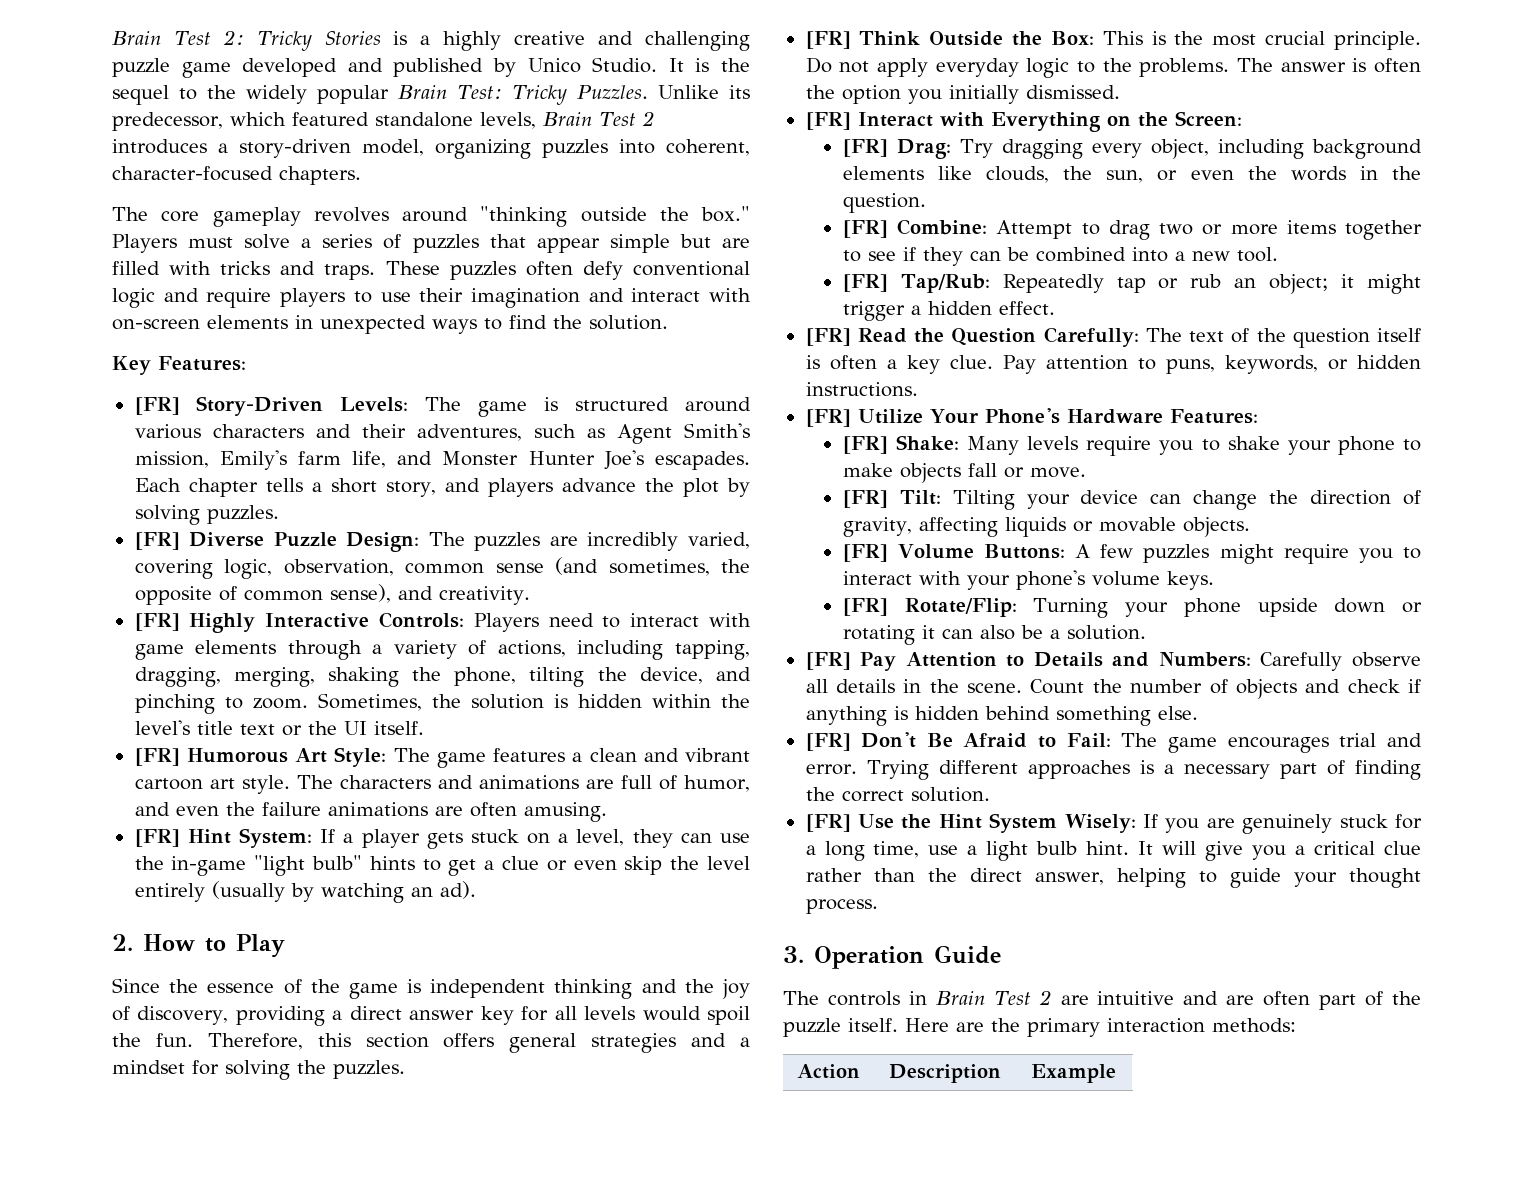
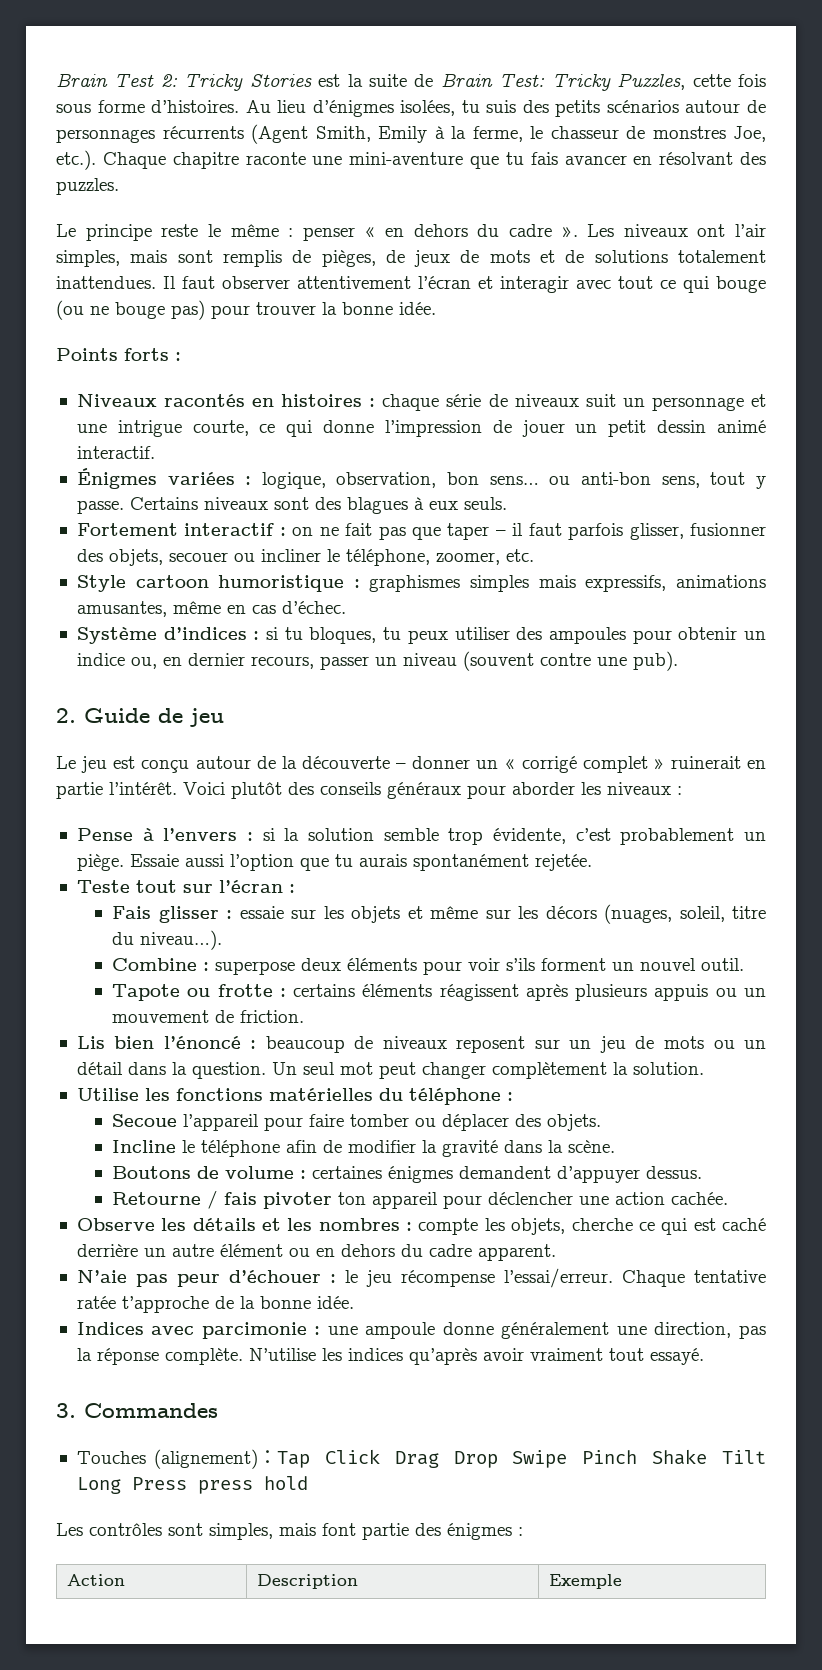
- Brain Test 2: Tricky Stories is a highly creative and challenging puzzle game developed and published by Unico Studio. It is the sequel to the widely popular Brain Test: Tricky Puzzles. Unlike its predecessor, which featured standalone levels, Brain Test 2 introduces a story-driven model, organizing puzzles into coherent, character-focused chapters.
- The core gameplay revolves around "thinking outside the box." Players must solve a series of puzzles that appear simple but are filled with tricks and traps. These puzzles often defy conventional logic and require players to use their imagination and interact with on-screen elements in unexpected ways to find the solution.
- Key Features:
- [FR] Story-Driven Levels: The game is structured around various characters and their adventures, such as Agent Smith's mission, Emily's farm life, and Monster Hunter Joe's escapades. Each chapter tells a short story, and players advance the plot by solving puzzles.
- [FR] Diverse Puzzle Design: The puzzles are incredibly varied, covering logic, observation, common sense (and sometimes, the opposite of common sense), and creativity.
- [FR] Highly Interactive Controls: Players need to interact with game elements through a variety of actions, including tapping, dragging, merging, shaking the phone, tilting the device, and pinching to zoom. Sometimes, the solution is hidden within the level's title text or the UI itself.
- [FR] Humorous Art Style: The game features a clean and vibrant cartoon art style. The characters and animations are full of humor, and even the failure animations are often amusing.
- [FR] Hint System: If a player gets stuck on a level, they can use the in-game "light bulb" hints to get a clue or even skip the level entirely (usually by watching an ad).
- 2. How to Play
- Since the essence of the game is independent thinking and the joy of discovery, providing a direct answer key for all levels would spoil the fun. Therefore, this section offers general strategies and a mindset for solving the puzzles.
- [FR] Think Outside the Box: This is the most crucial principle. Do not apply everyday logic to the problems. The answer is often the option you initially dismissed.
- [FR] Interact with Everything on the Screen:
- [FR] Drag: Try dragging every object, including background elements like clouds, the sun, or even the words in the question.
- [FR] Combine: Attempt to drag two or more items together to see if they can be combined into a new tool.
- [FR] Tap/Rub: Repeatedly tap or rub an object; it might trigger a hidden effect.
- [FR] Read the Question Carefully: The text of the question itself is often a key clue. Pay attention to puns, keywords, or hidden instructions.
- [FR] Utilize Your Phone's Hardware Features:
- [FR] Shake: Many levels require you to shake your phone to make objects fall or move.
- [FR] Tilt: Tilting your device can change the direction of gravity, affecting liquids or movable objects.
- [FR] Volume Buttons: A few puzzles might require you to interact with your phone's volume keys.
- [FR] Rotate/Flip: Turning your phone upside down or rotating it can also be a solution.
- [FR] Pay Attention to Details and Numbers: Carefully observe all details in the scene. Count the number of objects and check if anything is hidden behind something else.
- [FR] Don't Be Afraid to Fail: The game encourages trial and error. Trying different approaches is a necessary part of finding the correct solution.
- [FR] Use the Hint System Wisely: If you are genuinely stuck for a long time, use a light bulb hint. It will give you a critical clue rather than the direct answer, helping to guide your thought process.
- 3. Operation Guide
- The controls in Brain Test 2 are intuitive and are often part of the puzzle itself. Here are the primary interaction methods:
+ Brain Test 2: Tricky Stories est la suite de Brain Test: Tricky Puzzles, cette fois sous forme d’histoires. Au lieu d’énigmes isolées, tu suis des petits scénarios autour de personnages récurrents (Agent Smith, Emily à la ferme, le chasseur de monstres Joe, etc.). Chaque chapitre raconte une mini‑aventure que tu fais avancer en résolvant des puzzles.
+ Le principe reste le même : penser « en dehors du cadre ». Les niveaux ont l’air simples, mais sont remplis de pièges, de jeux de mots et de solutions totalement inattendues. Il faut observer attentivement l’écran et interagir avec tout ce qui bouge (ou ne bouge pas) pour trouver la bonne idée.
+ Points forts :
+ Niveaux racontés en histoires : chaque série de niveaux suit un personnage et une intrigue courte, ce qui donne l’impression de jouer un petit dessin animé interactif.
+ Énigmes variées : logique, observation, bon sens… ou anti‑bon sens, tout y passe. Certains niveaux sont des blagues à eux seuls.
+ Fortement interactif : on ne fait pas que taper – il faut parfois glisser, fusionner des objets, secouer ou incliner le téléphone, zoomer, etc.
+ Style cartoon humoristique : graphismes simples mais expressifs, animations amusantes, même en cas d’échec.
+ Système d’indices : si tu bloques, tu peux utiliser des ampoules pour obtenir un indice ou, en dernier recours, passer un niveau (souvent contre une pub).
+ 2. Guide de jeu
+ Le jeu est conçu autour de la découverte – donner un « corrigé complet » ruinerait en partie l’intérêt. Voici plutôt des conseils généraux pour aborder les niveaux :
+ Pense à l’envers : si la solution semble trop évidente, c’est probablement un piège. Essaie aussi l’option que tu aurais spontanément rejetée.
+ Teste tout sur l’écran :
+ Fais glisser : essaie sur les objets et même sur les décors (nuages, soleil, titre du niveau…).
+ Combine : superpose deux éléments pour voir s’ils forment un nouvel outil.
+ Tapote ou frotte : certains éléments réagissent après plusieurs appuis ou un mouvement de friction.
+ Lis bien l’énoncé : beaucoup de niveaux reposent sur un jeu de mots ou un détail dans la question. Un seul mot peut changer complètement la solution.
+ Utilise les fonctions matérielles du téléphone :
+ Secoue l’appareil pour faire tomber ou déplacer des objets.
+ Incline le téléphone afin de modifier la gravité dans la scène.
+ Boutons de volume : certaines énigmes demandent d’appuyer dessus.
+ Retourne / fais pivoter ton appareil pour déclencher une action cachée.
+ Observe les détails et les nombres : compte les objets, cherche ce qui est caché derrière un autre élément ou en dehors du cadre apparent.
+ N’aie pas peur d’échouer : le jeu récompense l’essai/erreur. Chaque tentative ratée t’approche de la bonne idée.
+ Indices avec parcimonie : une ampoule donne généralement une direction, pas la réponse complète. N’utilise les indices qu’après avoir vraiment tout essayé.
+ 3. Commandes
+ Touches (alignement)：Tap Click Drag Drop Swipe Pinch Shake Tilt Long Press press hold
+ Les contrôles sont simples, mais font partie des énigmes :
- Action | Description | Example
+ Action | Description | Exemple

